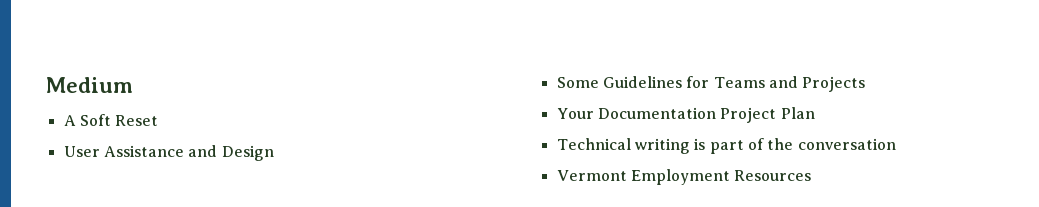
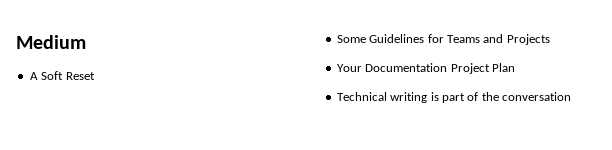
- User Assistance and Design
- Vermont Employment Resources

